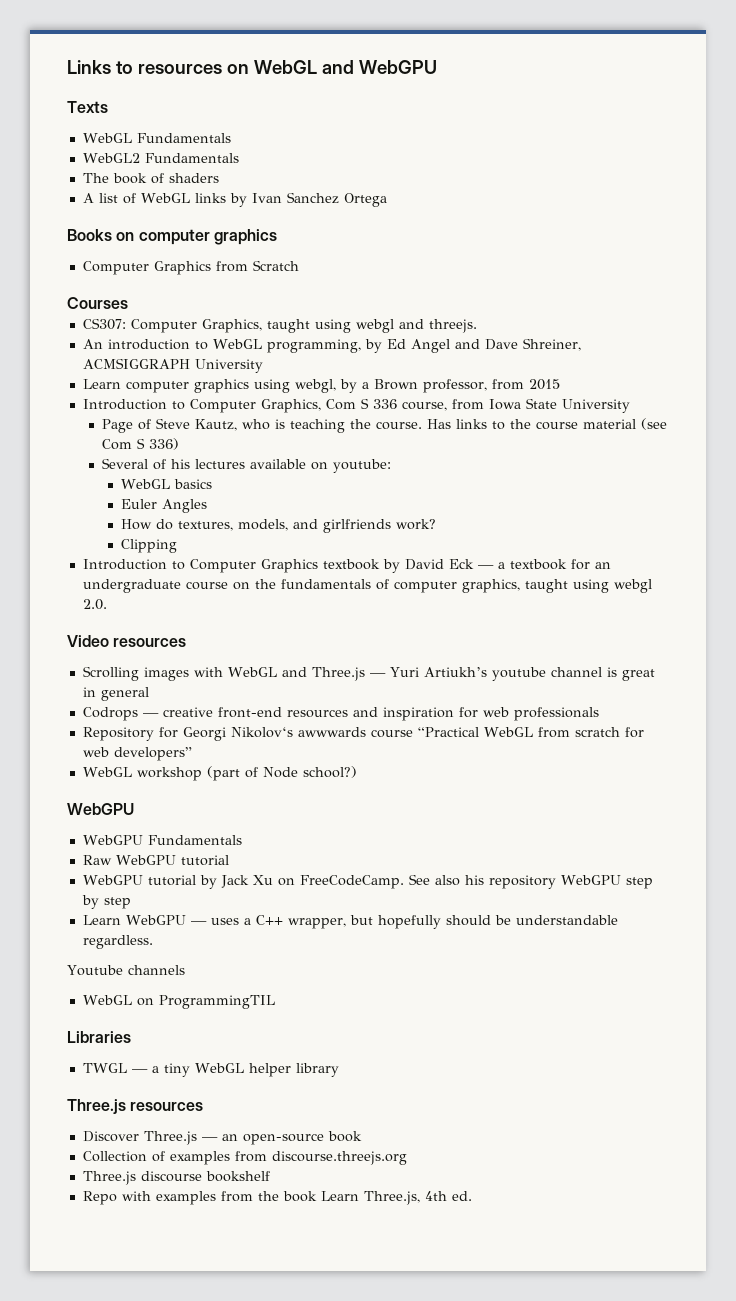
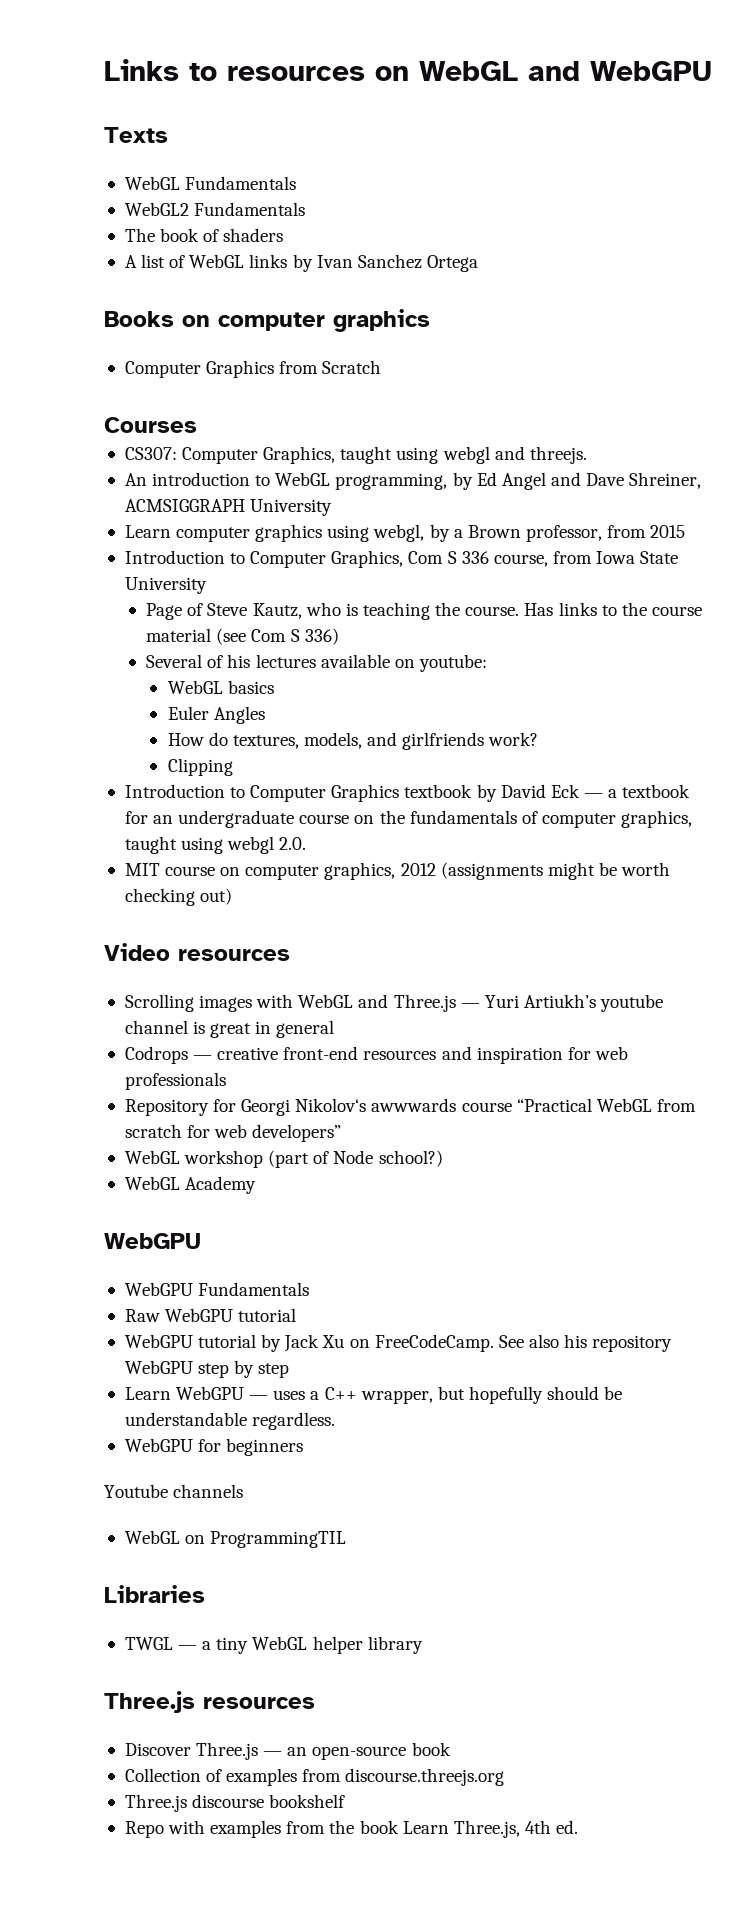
+ MIT course on computer graphics, 2012 (assignments might be worth checking out)
+ WebGL Academy
+ WebGPU for beginners

